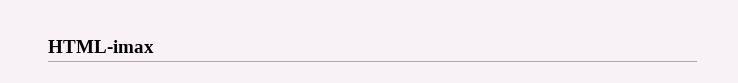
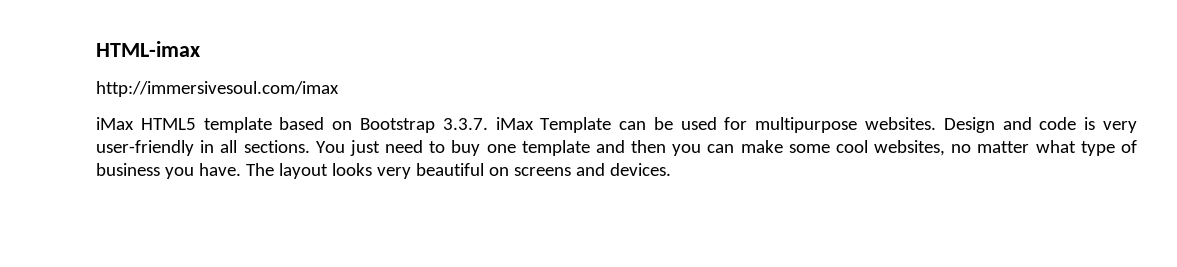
+ http://immersivesoul.com/imax
+ iMax HTML5 template based on Bootstrap 3.3.7. iMax Template can be used for multipurpose websites. Design and code is very user-friendly in all sections. You just need to buy one template and then you can make some cool websites, no matter what type of business you have. The layout looks very beautiful on screens and devices.

